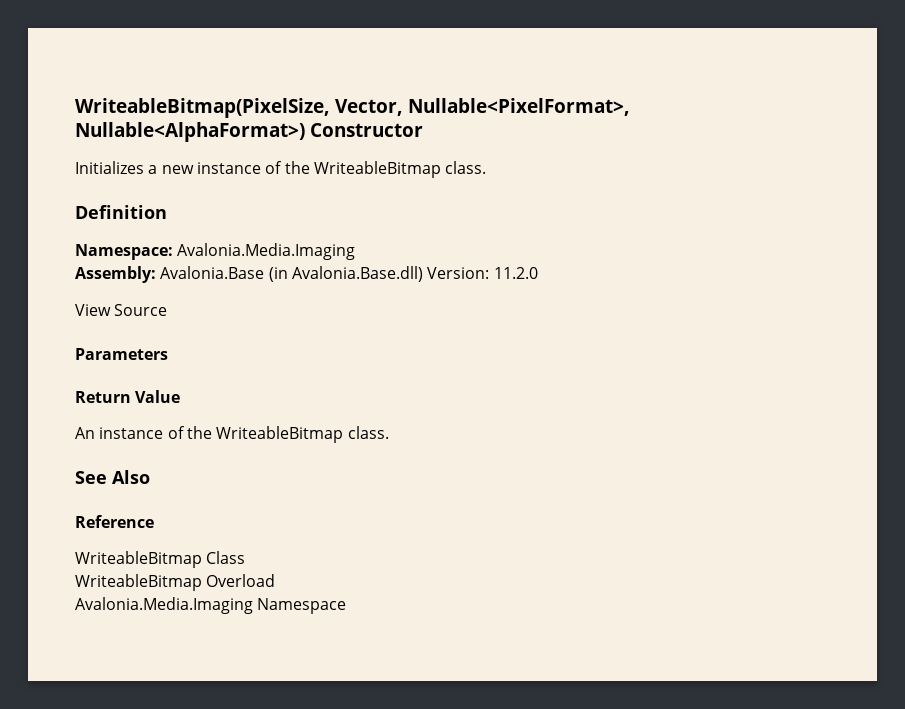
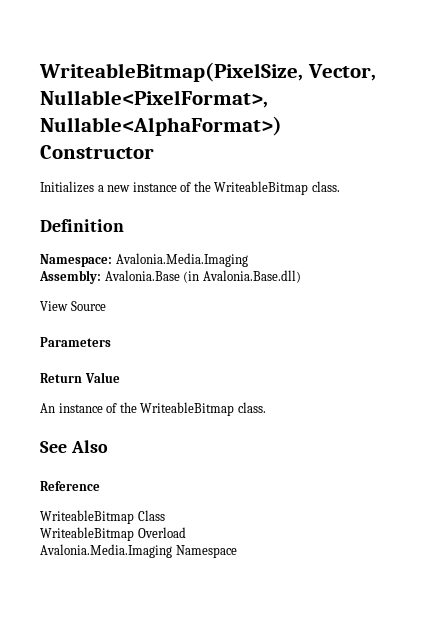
- Assembly: Avalonia.Base (in Avalonia.Base.dll) Version: 11.2.0
+ Assembly: Avalonia.Base (in Avalonia.Base.dll)

